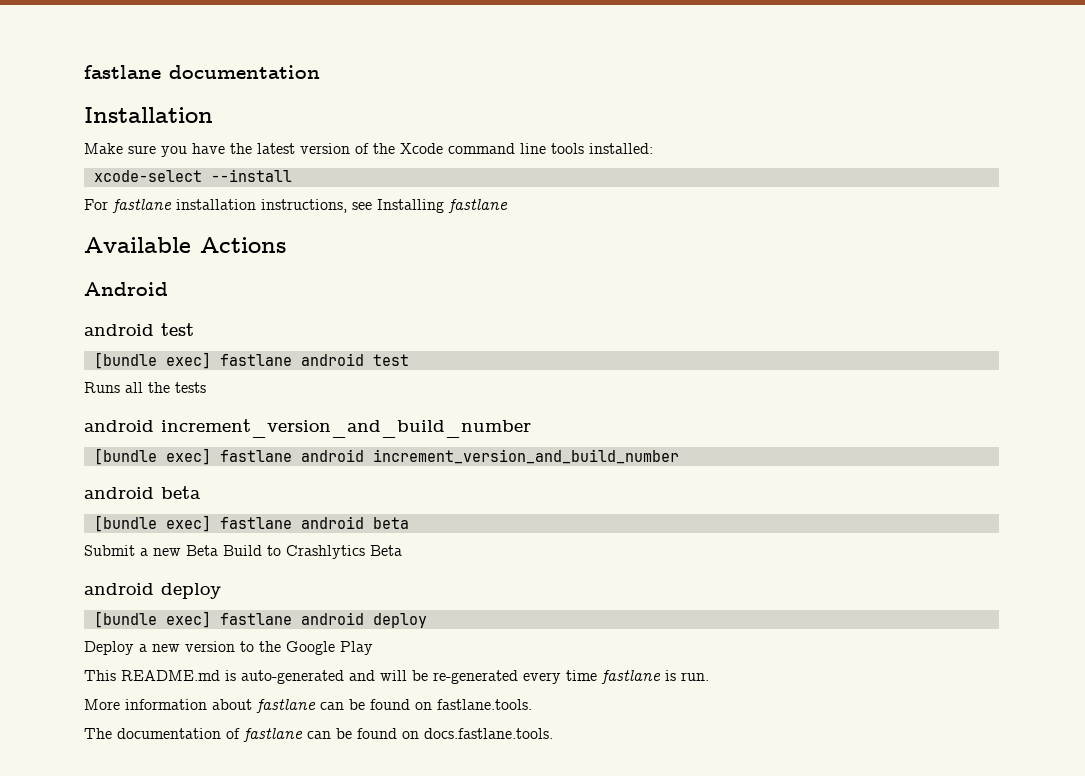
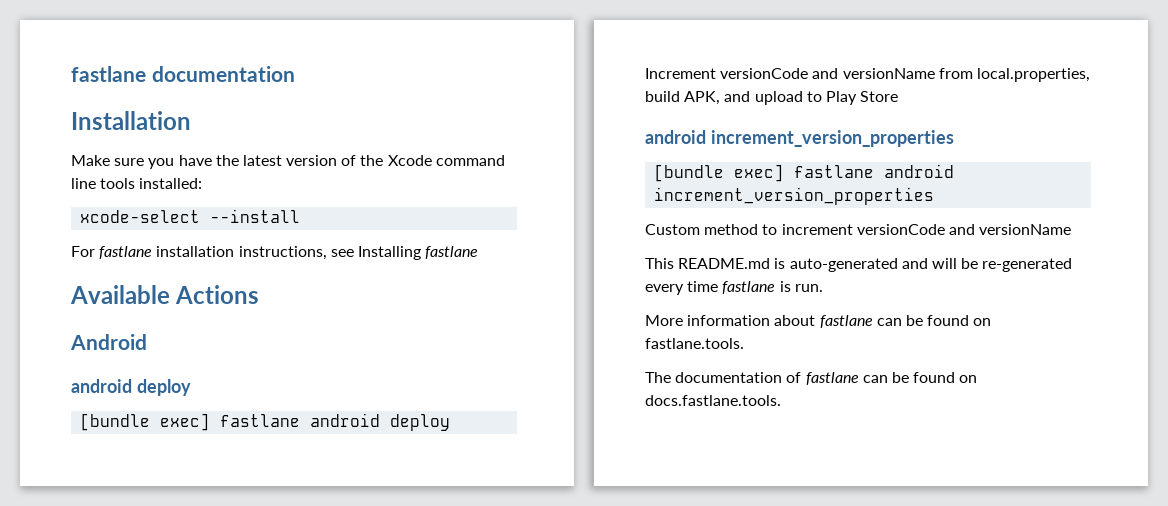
  Android
- android test
- [bundle exec] fastlane android test
- Runs all the tests
- android increment_version_and_build_number
- [bundle exec] fastlane android increment_version_and_build_number
- android beta
- [bundle exec] fastlane android beta
- Submit a new Beta Build to Crashlytics Beta
- Deploy a new version to the Google Play
+ Increment versionCode and versionName from local.properties, build APK, and upload to Play Store
+ android increment_version_properties
+ [bundle exec] fastlane android increment_version_properties
+ Custom method to increment versionCode and versionName

